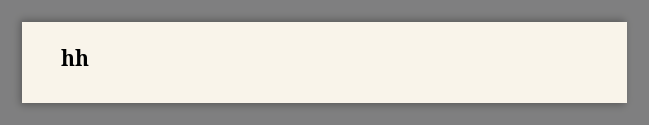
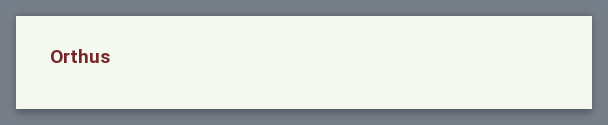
- hh
+ Orthus

